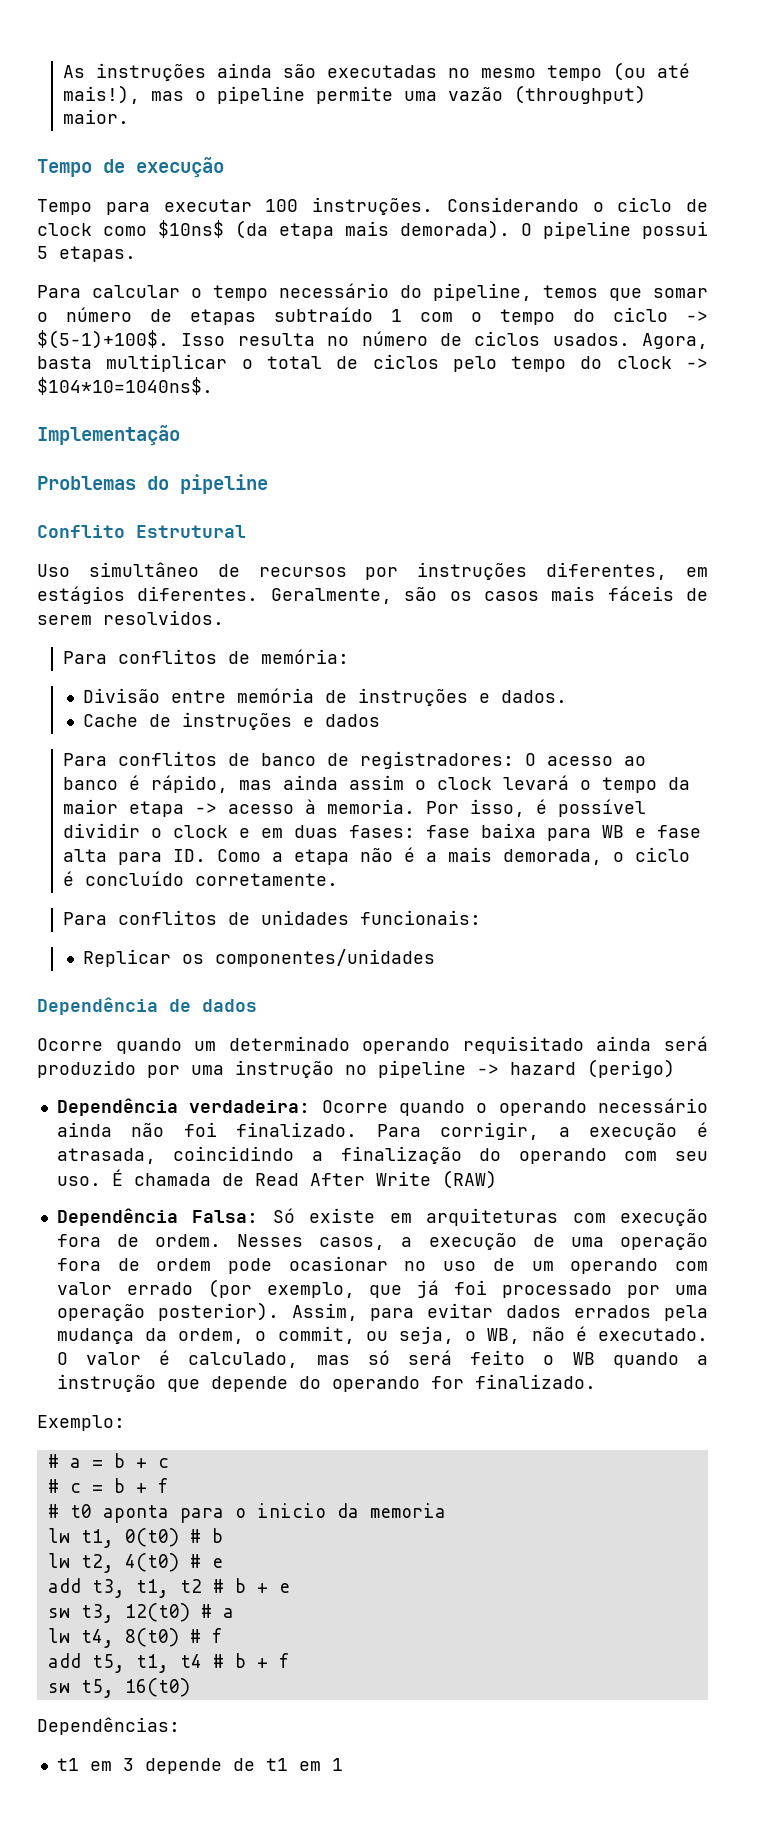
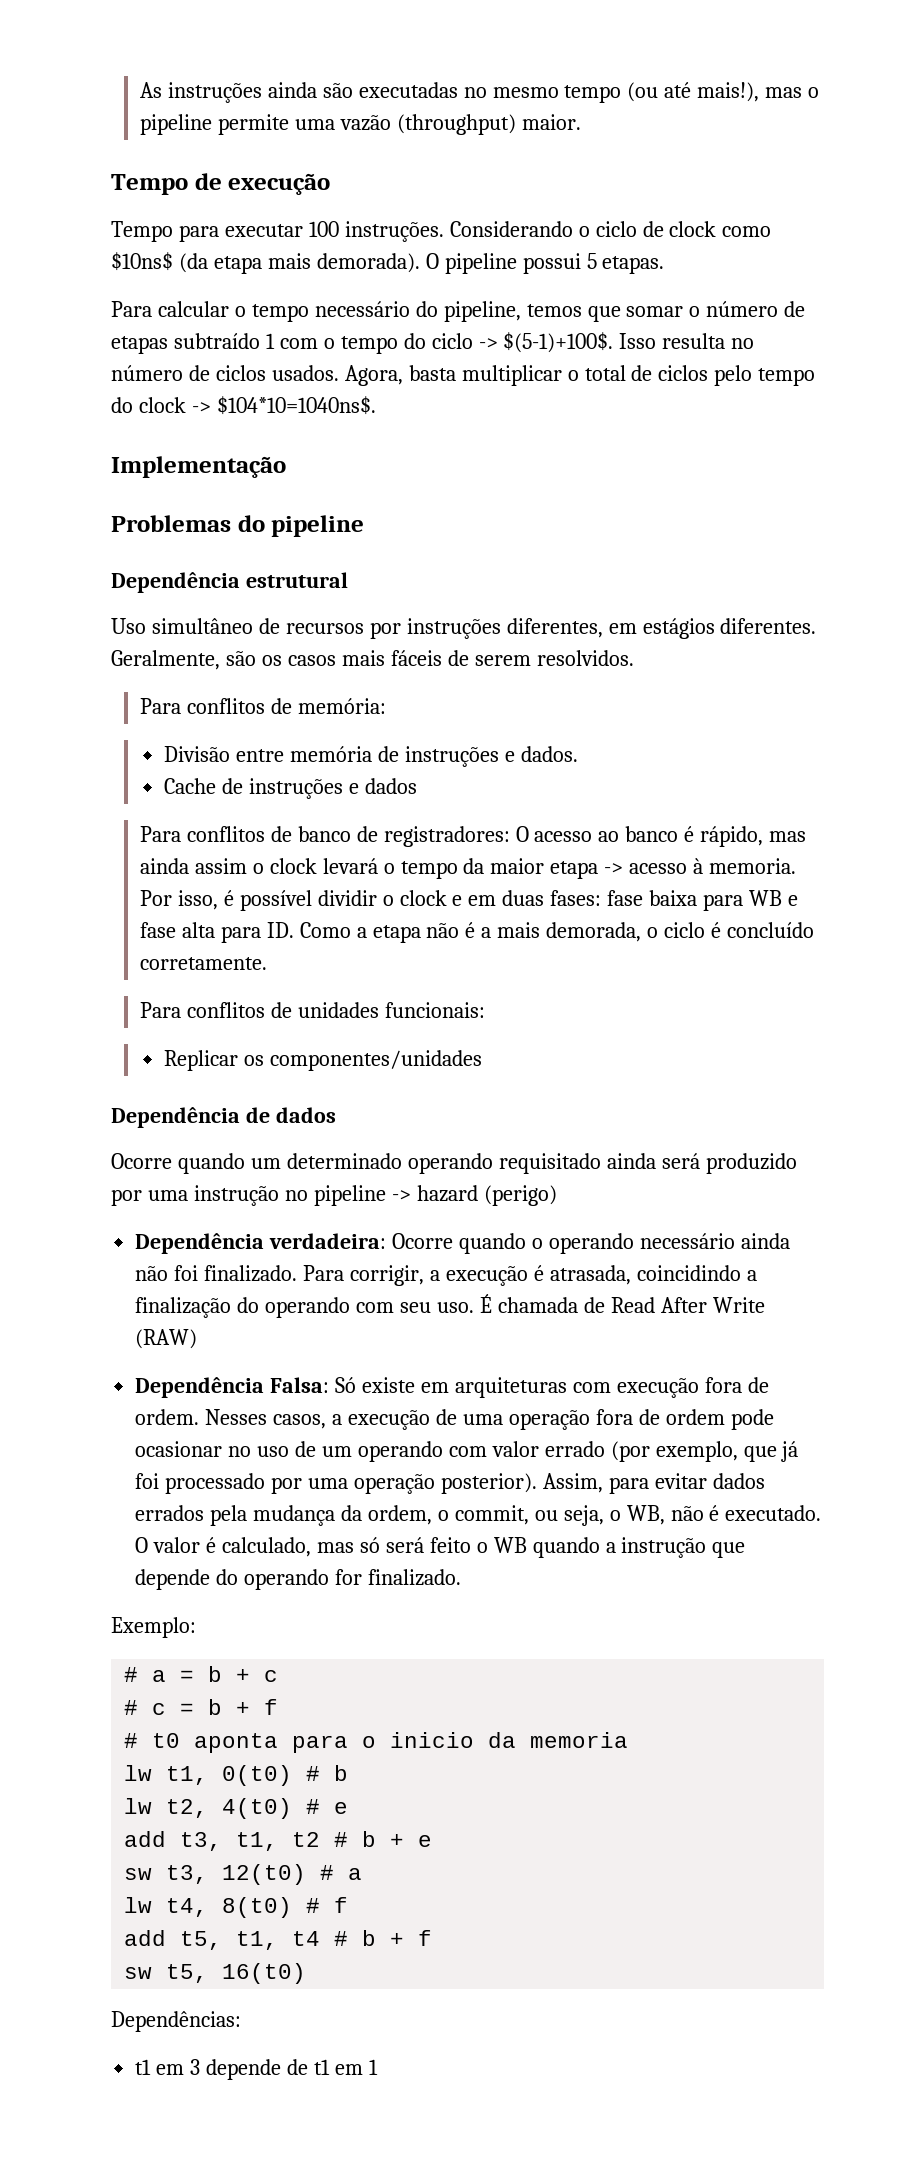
- Conflito Estrutural
+ Dependência estrutural

